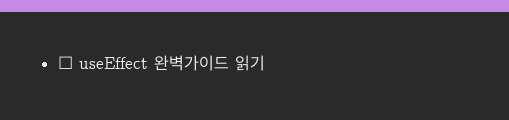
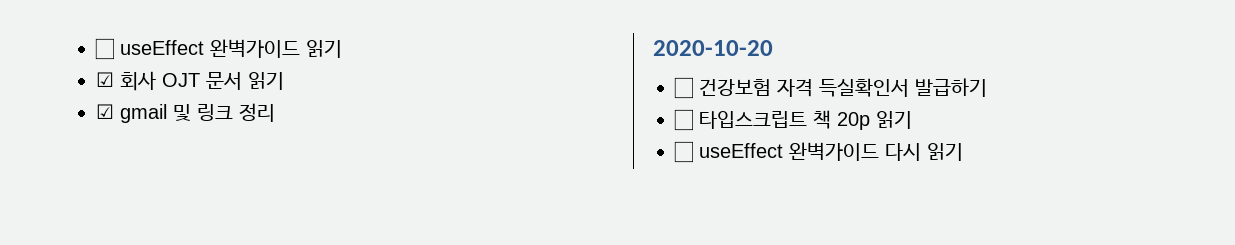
+ ☑ 회사 OJT 문서 읽기
+ ☑ gmail 및 링크 정리
+ 2020-10-20
+ ☐ 건강보험 자격 득실확인서 발급하기
+ ☐ 타입스크립트 책 20p 읽기
+ ☐ useEffect 완벽가이드 다시 읽기

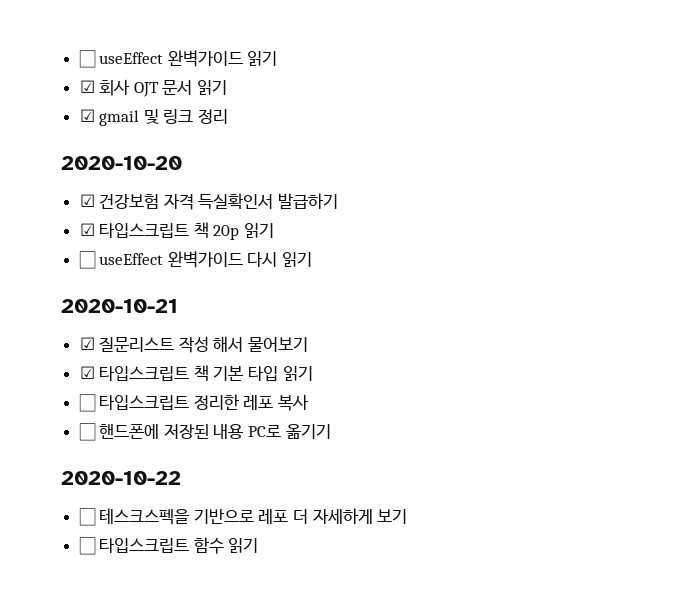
- ☐ 건강보험 자격 득실확인서 발급하기
+ ☑ 건강보험 자격 득실확인서 발급하기
- ☐ 타입스크립트 책 20p 읽기
+ ☑ 타입스크립트 책 20p 읽기
+ 2020-10-21
+ ☑ 질문리스트 작성 해서 물어보기
+ ☑ 타입스크립트 책 기본 타입 읽기
+ ☐ 타입스크립트 정리한 레포 복사
+ ☐ 핸드폰에 저장된 내용 PC로 옮기기
+ 2020-10-22
+ ☐ 테스크스펙을 기반으로 레포 더 자세하게 보기
+ ☐ 타입스크립트 함수 읽기

